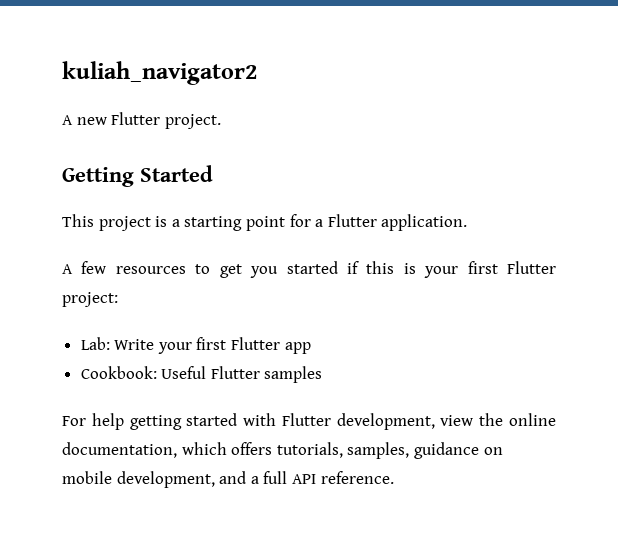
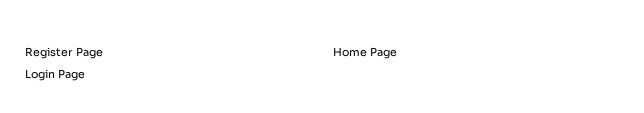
- kuliah_navigator2
- A new Flutter project.
- Getting Started
- This project is a starting point for a Flutter application.
- A few resources to get you started if this is your first Flutter project:
- Lab: Write your first Flutter app
- Cookbook: Useful Flutter samples
- For help getting started with Flutter development, view the online documentation, which offers tutorials, samples, guidance on mobile development, and a full API reference.
+ Register Page
+ Login Page
+ Home Page

